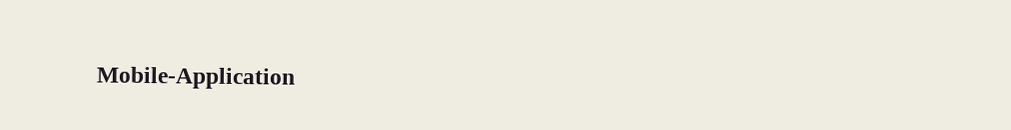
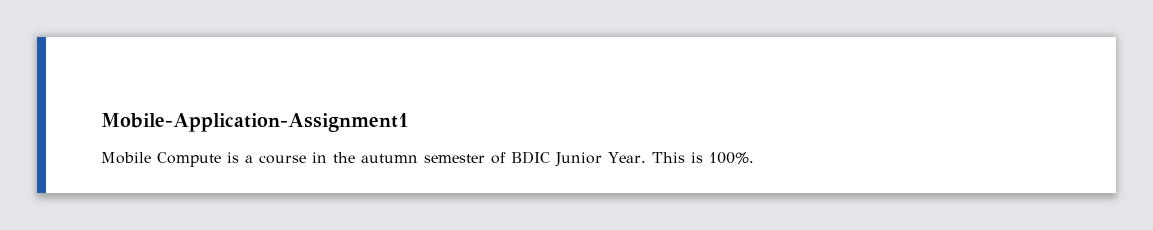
- Mobile-Application
+ Mobile-Application-Assignment1
+ Mobile Compute is a course in the autumn semester of BDIC Junior Year. This is 100%.

